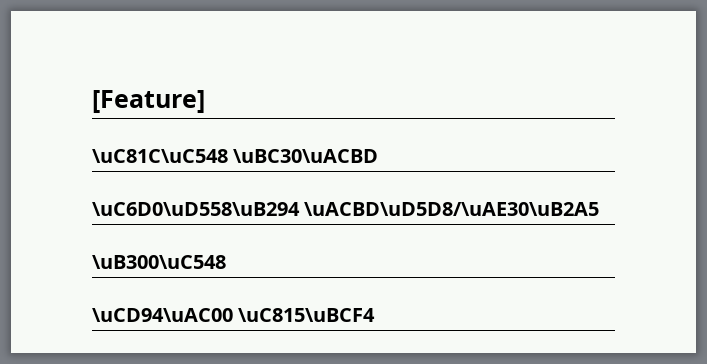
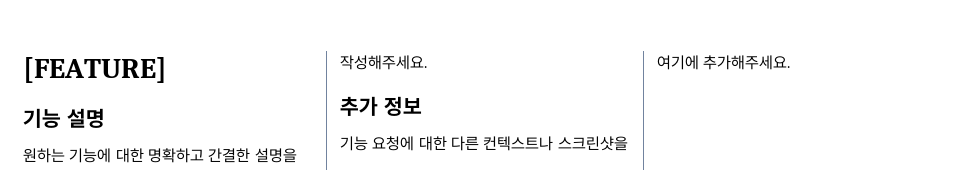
- [Feature]
- \uC81C\uC548 \uBC30\uACBD
- \uC6D0\uD558\uB294 \uACBD\uD5D8/\uAE30\uB2A5
- \uB300\uC548
- \uCD94\uAC00 \uC815\uBCF4
+ [FEATURE]
+ 기능 설명
+ 원하는 기능에 대한 명확하고 간결한 설명을 작성해주세요.
+ 추가 정보
+ 기능 요청에 대한 다른 컨텍스트나 스크린샷을 여기에 추가해주세요.

